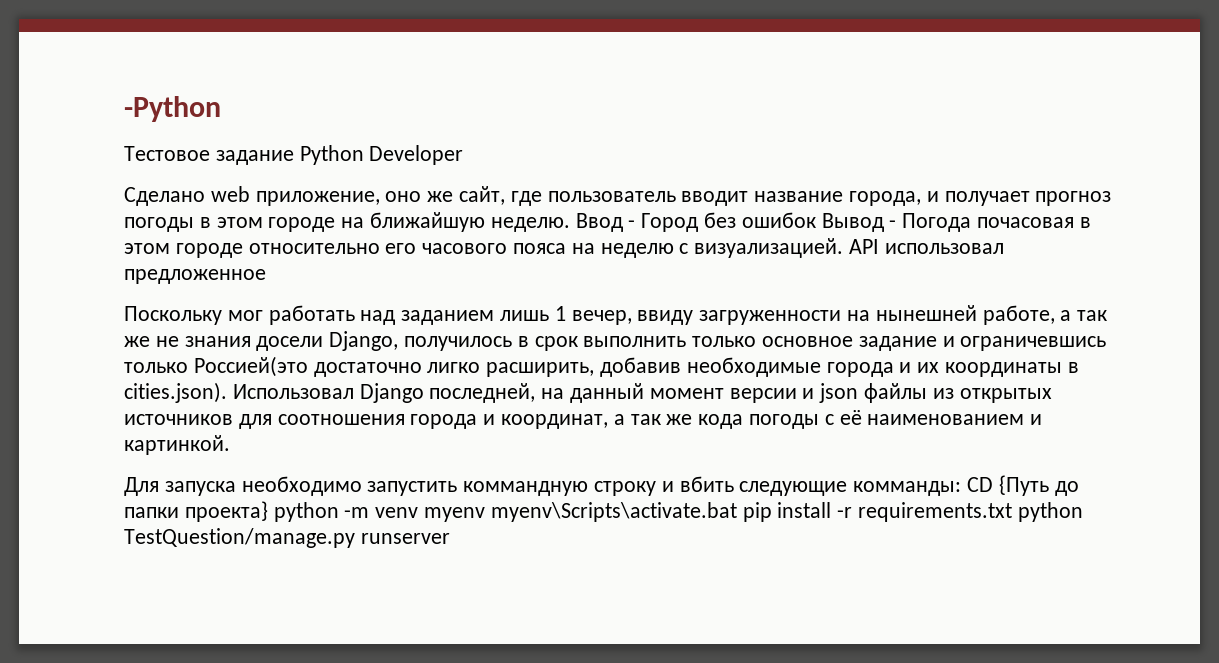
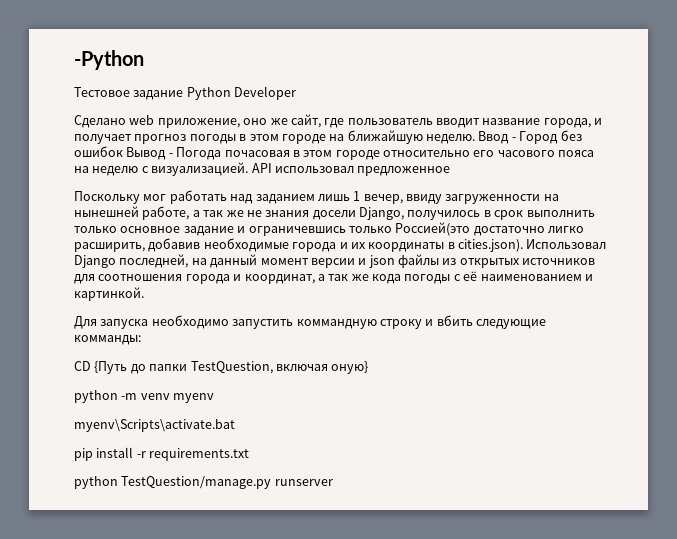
- Для запуска необходимо запустить коммандную строку и вбить следующие комманды: CD {Путь до папки проекта} python -m venv myenv myenv\Scripts\activate.bat pip install -r requirements.txt python TestQuestion/manage.py runserver
+ Для запуска необходимо запустить коммандную строку и вбить следующие комманды:
+ CD {Путь до папки TestQuestion, включая оную}
+ python -m venv myenv
+ myenv\Scripts\activate.bat
+ pip install -r requirements.txt
+ python TestQuestion/manage.py runserver

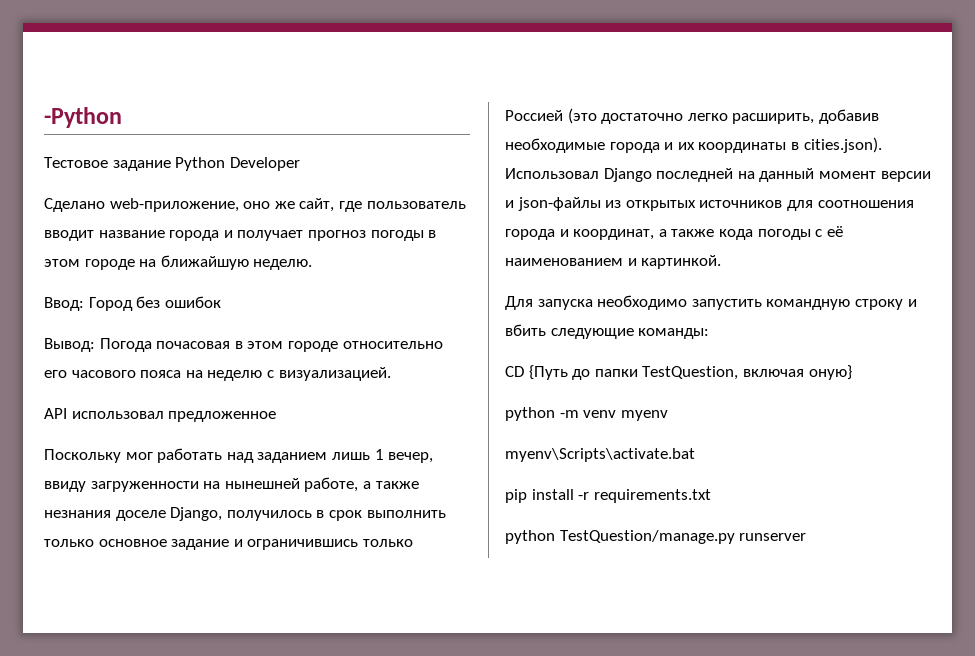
- Сделано web приложение, оно же сайт, где пользователь вводит название города, и получает прогноз погоды в этом городе на ближайшую неделю. Ввод - Город без ошибок Вывод - Погода почасовая в этом городе относительно его часового пояса на неделю с визуализацией. API использовал предложенное
+ Сделано web-приложение, оно же сайт, где пользователь вводит название города и получает прогноз погоды в этом городе на ближайшую неделю.
+ Ввод: Город без ошибок
+ Вывод: Погода почасовая в этом городе относительно его часового пояса на неделю с визуализацией.
+ API использовал предложенное
- Поскольку мог работать над заданием лишь 1 вечер, ввиду загруженности на нынешней работе, а так же не знания досели Django, получилось в срок выполнить только основное задание и ограничевшись только Россией(это достаточно лигко расширить, добавив необходимые города и их координаты в cities.json). Использовал Django последней, на данный момент версии и json файлы из открытых источников для соотношения города и координат, а так же кода погоды с её наименованием и картинкой.
+ Поскольку мог работать над заданием лишь 1 вечер, ввиду загруженности на нынешней работе, а также незнания доселе Django, получилось в срок выполнить только основное задание и ограничившись только Россией (это достаточно легко расширить, добавив необходимые города и их координаты в cities.json). Использовал Django последней на данный момент версии и json-файлы из открытых источников для соотношения города и координат, а также кода погоды с её наименованием и картинкой.
- Для запуска необходимо запустить коммандную строку и вбить следующие комманды:
+ Для запуска необходимо запустить командную строку и вбить следующие команды:

